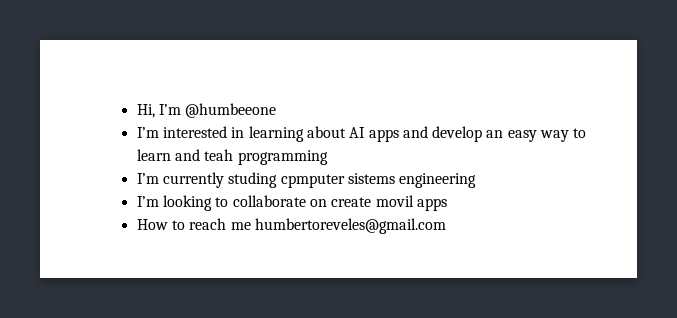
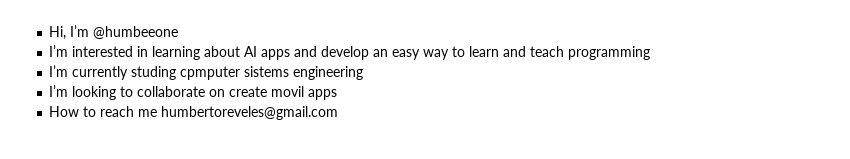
- I’m interested in learning about AI apps and develop an easy way to learn and teah programming
+ I’m interested in learning about AI apps and develop an easy way to learn and teach programming

